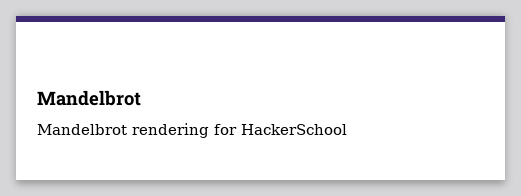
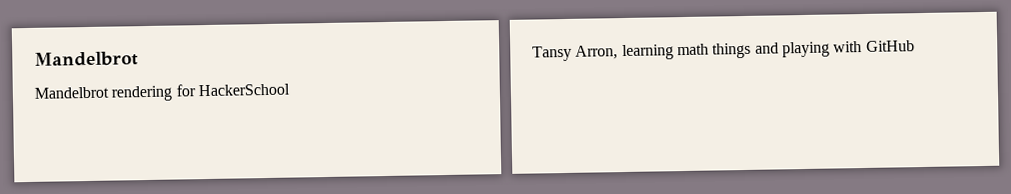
+ Tansy Arron, learning math things and playing with GitHub

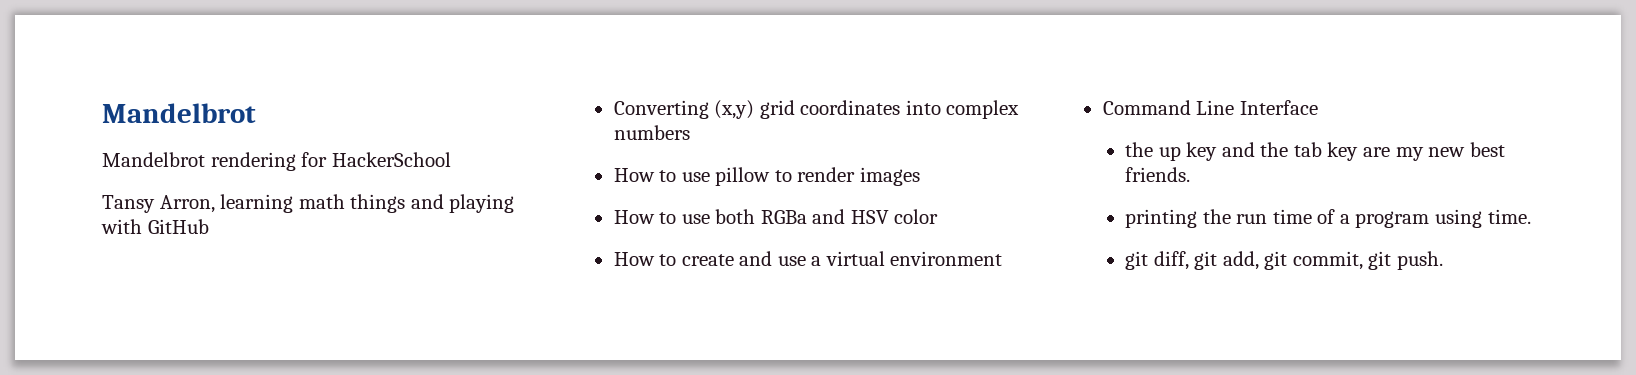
+ Converting (x,y) grid coordinates into complex numbers
+ How to use pillow to render images
+ How to use both RGBa and HSV color
+ How to create and use a virtual environment
+ Command Line Interface
+ the up key and the tab key are my new best friends.
+ printing the run time of a program using time.
+ git diff, git add, git commit, git push.

